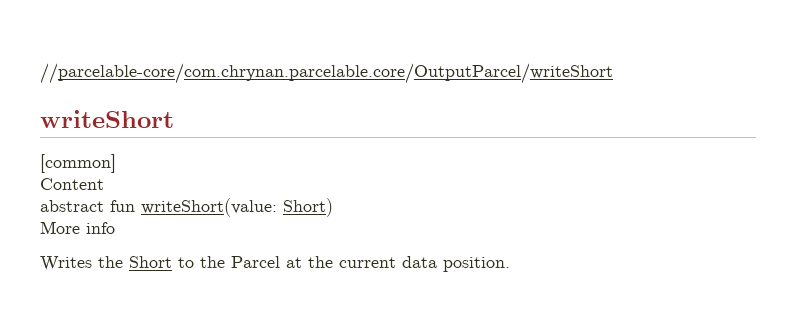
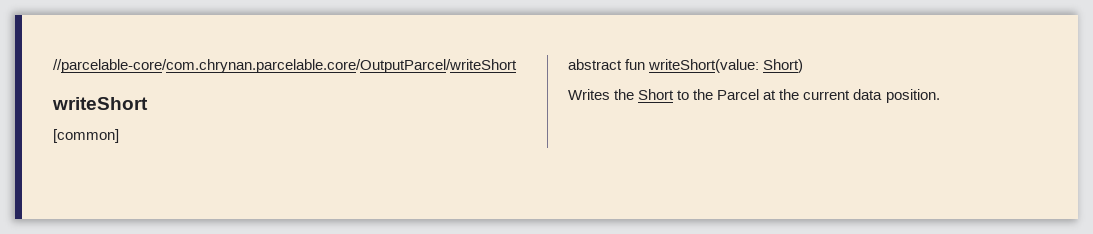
- Content
- More info

